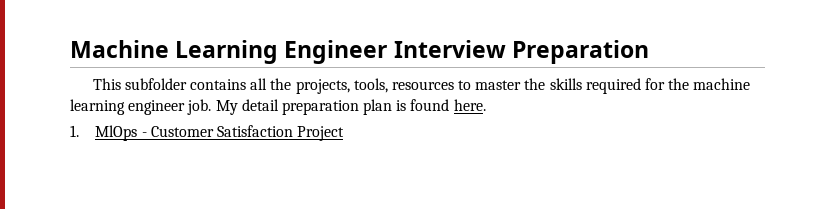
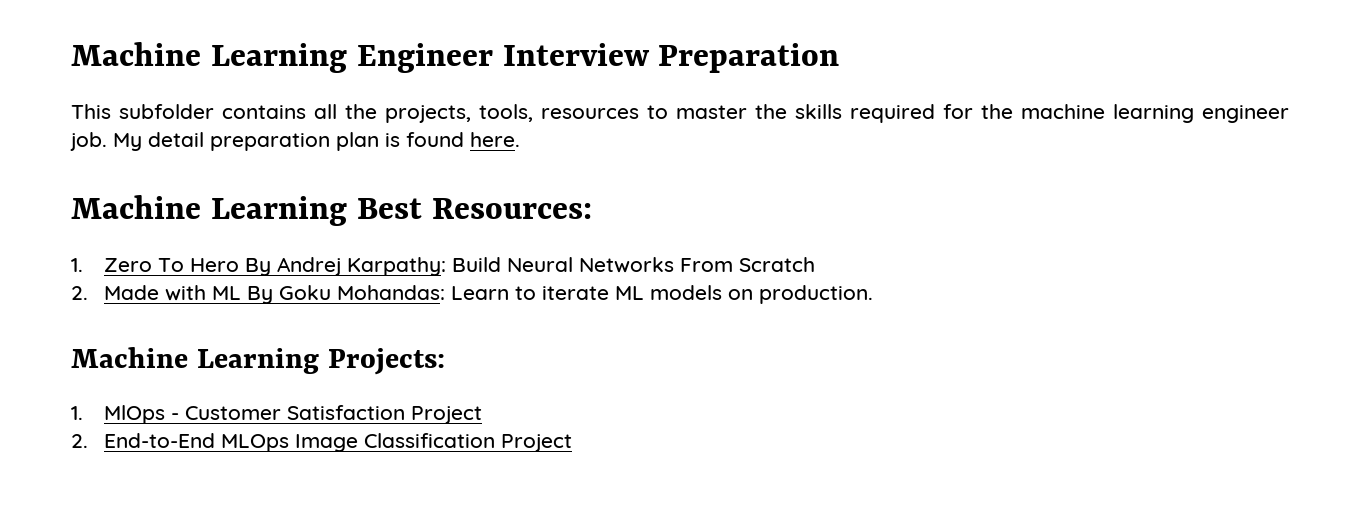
+ Machine Learning Best Resources:
+ 1. Zero To Hero By Andrej Karpathy: Build Neural Networks From Scratch
+ 2. Made with ML By Goku Mohandas: Learn to iterate ML models on production.
+ Machine Learning Projects:
+ 2. End-to-End MLOps Image Classification Project

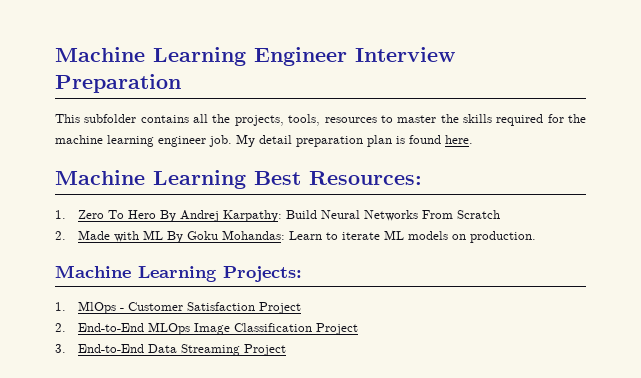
+ 3. End-to-End Data Streaming Project

